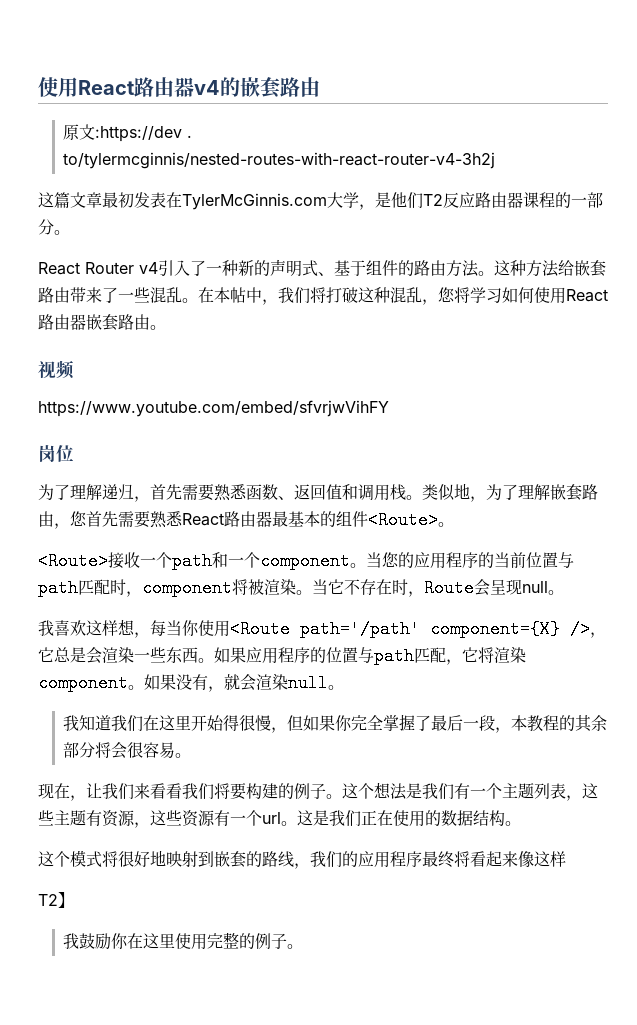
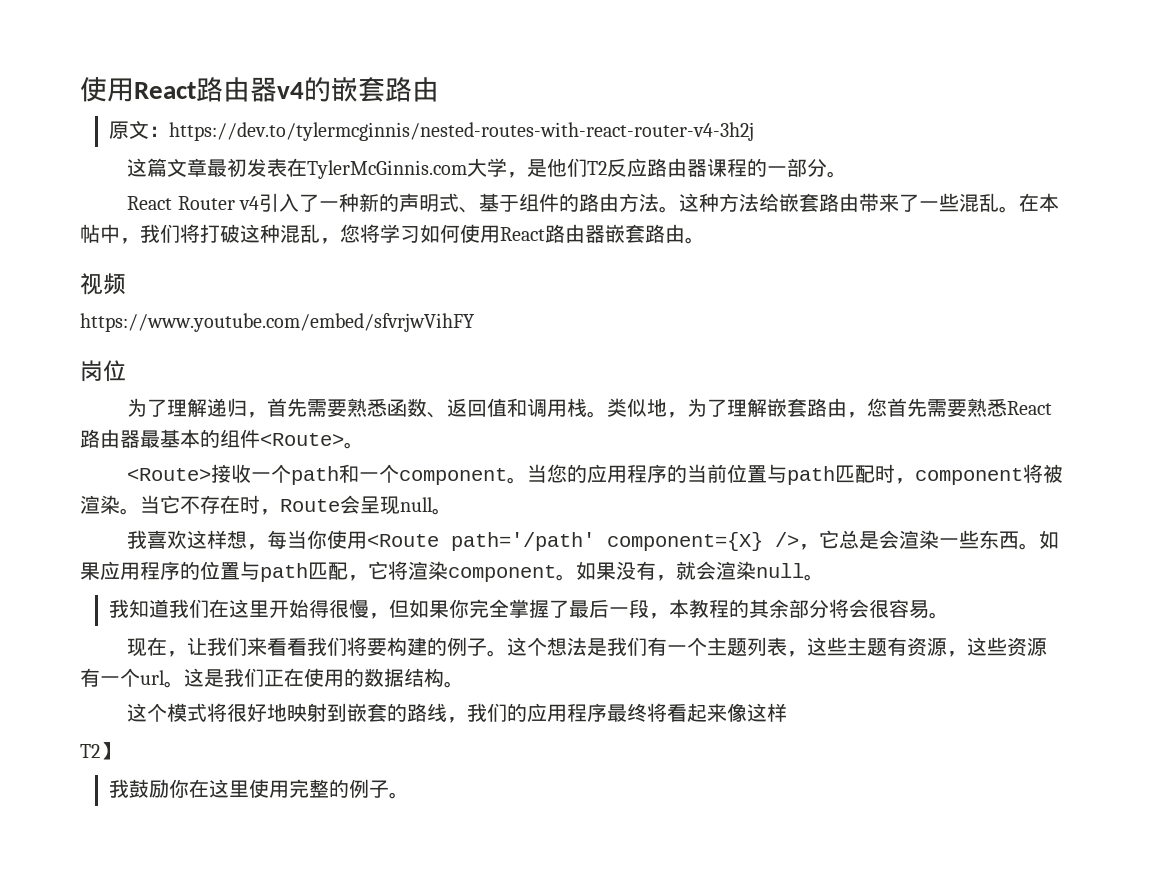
- 原文:https://dev . to/tylermcginnis/nested-routes-with-react-router-v4-3h2j
+ 原文：https://dev.to/tylermcginnis/nested-routes-with-react-router-v4-3h2j

